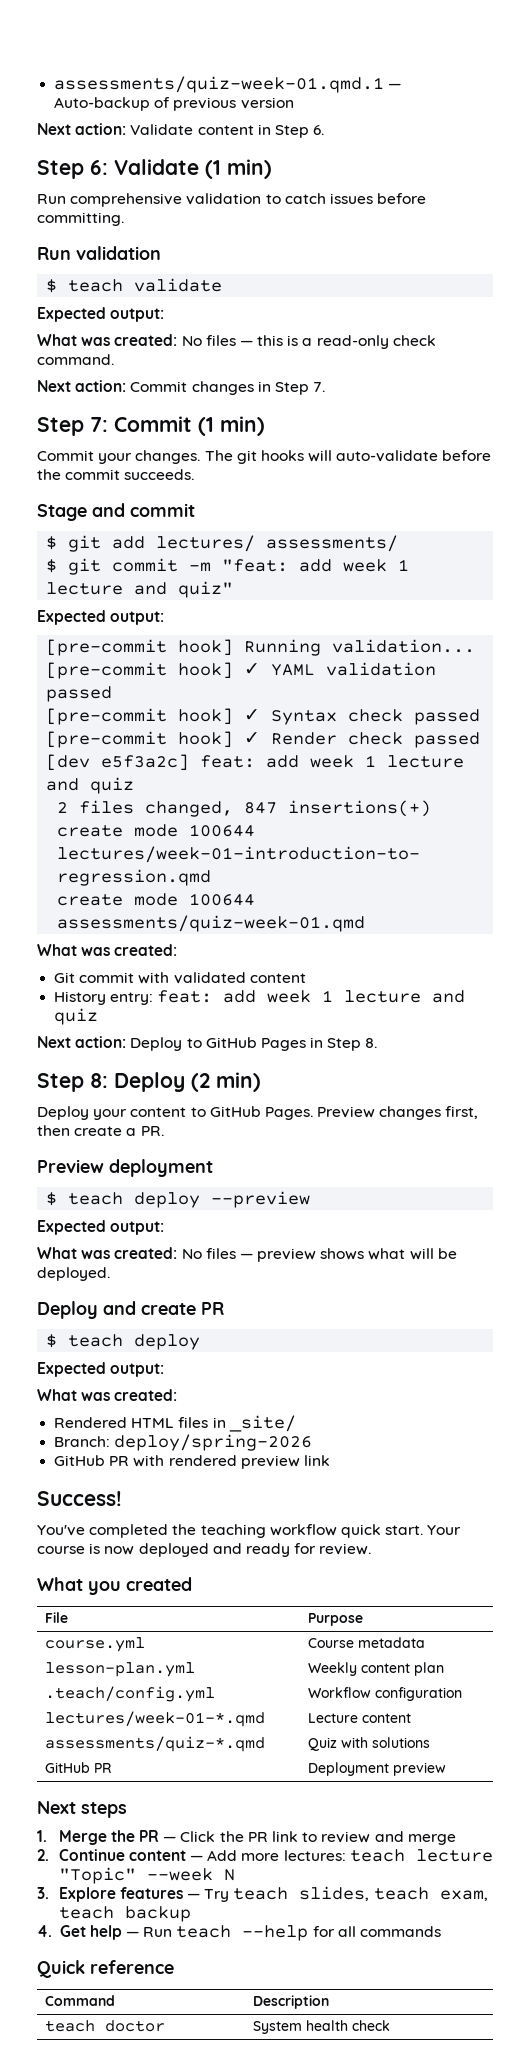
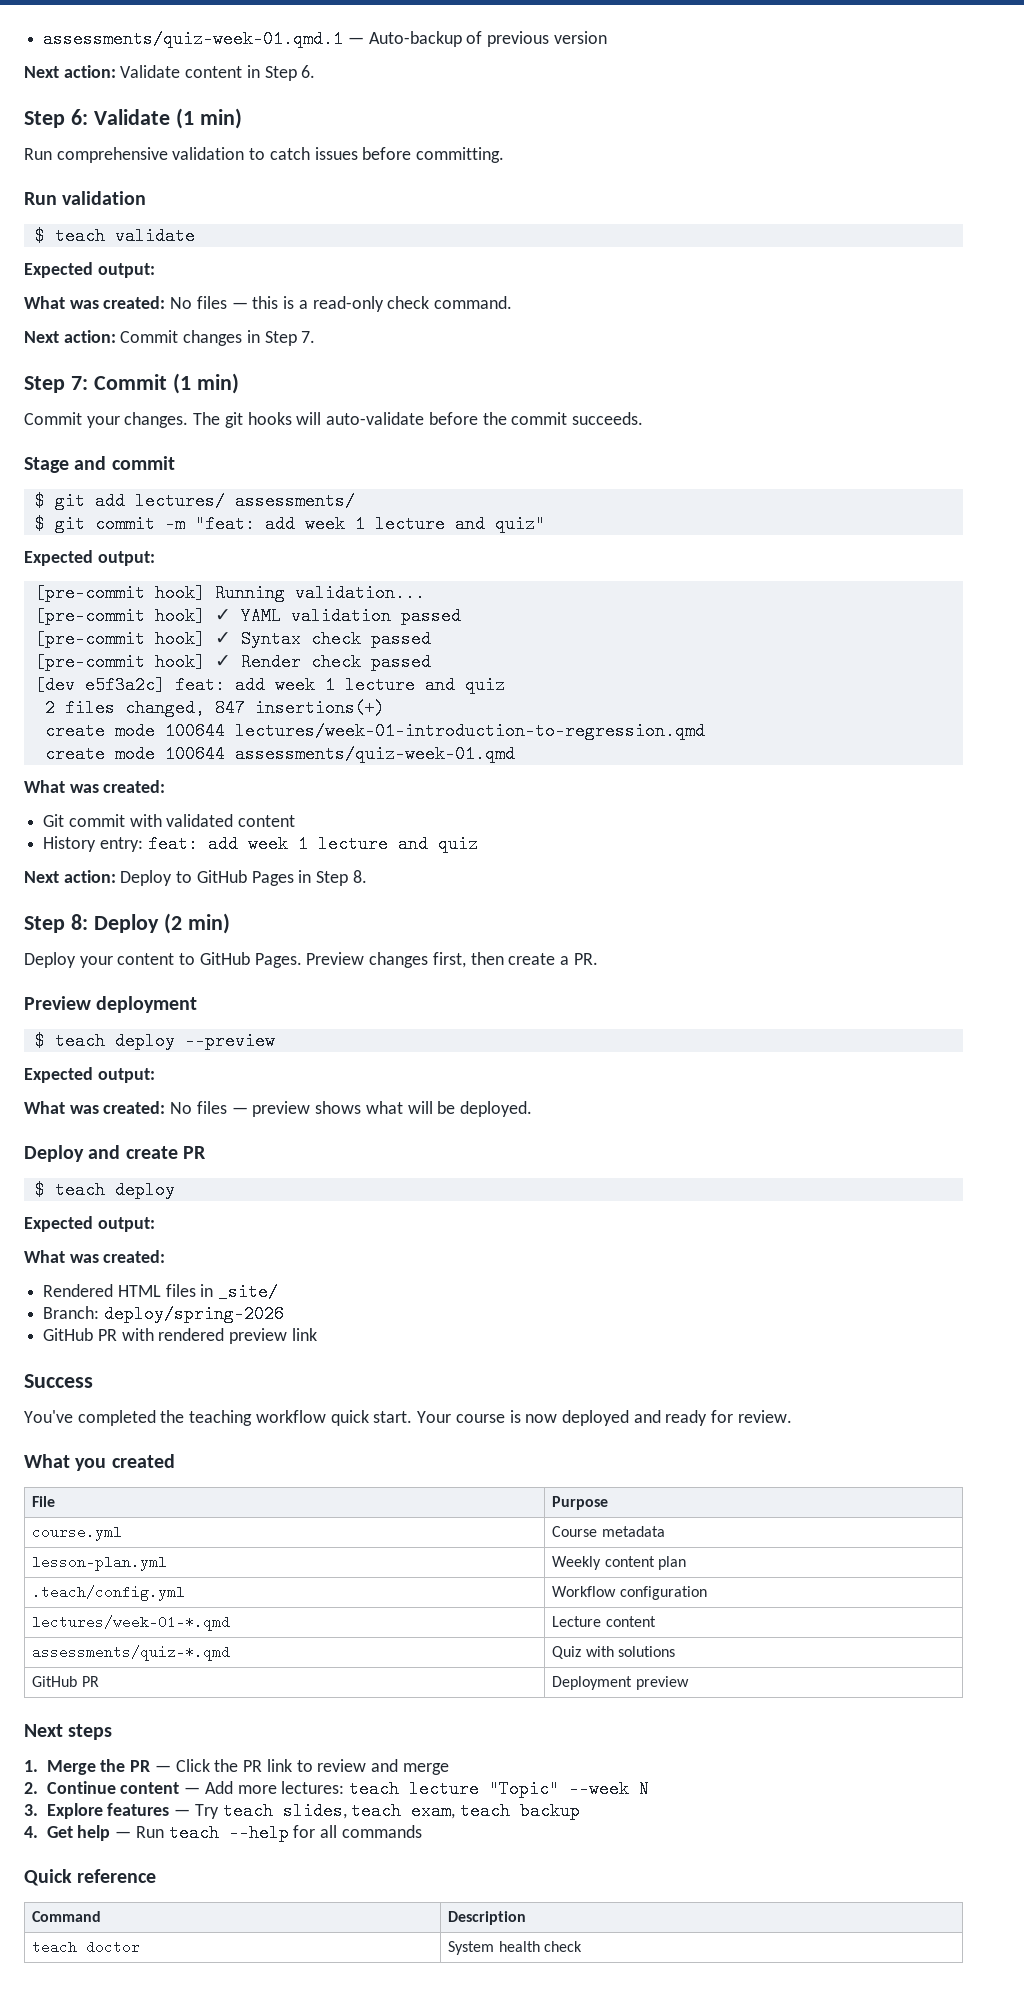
- Success!
+ Success

